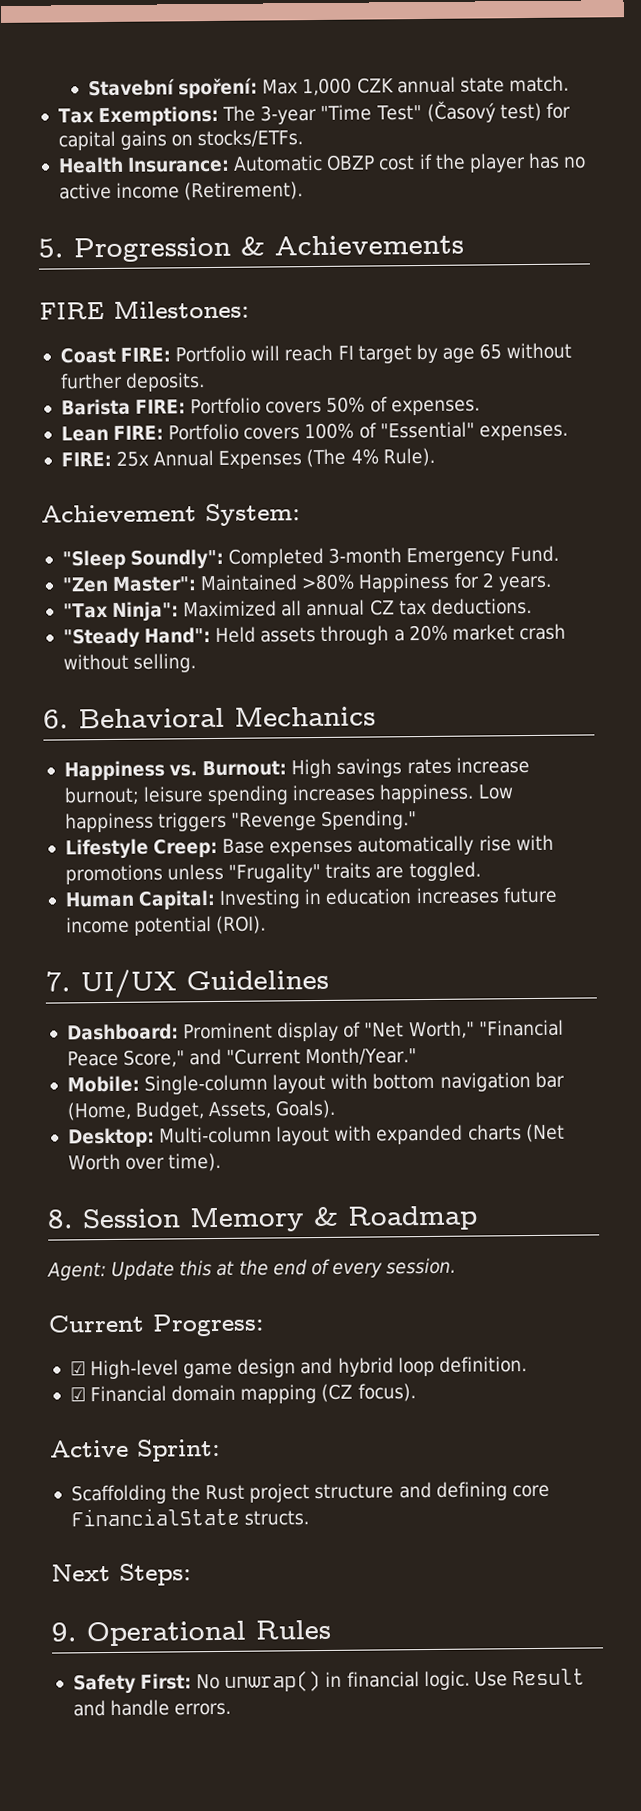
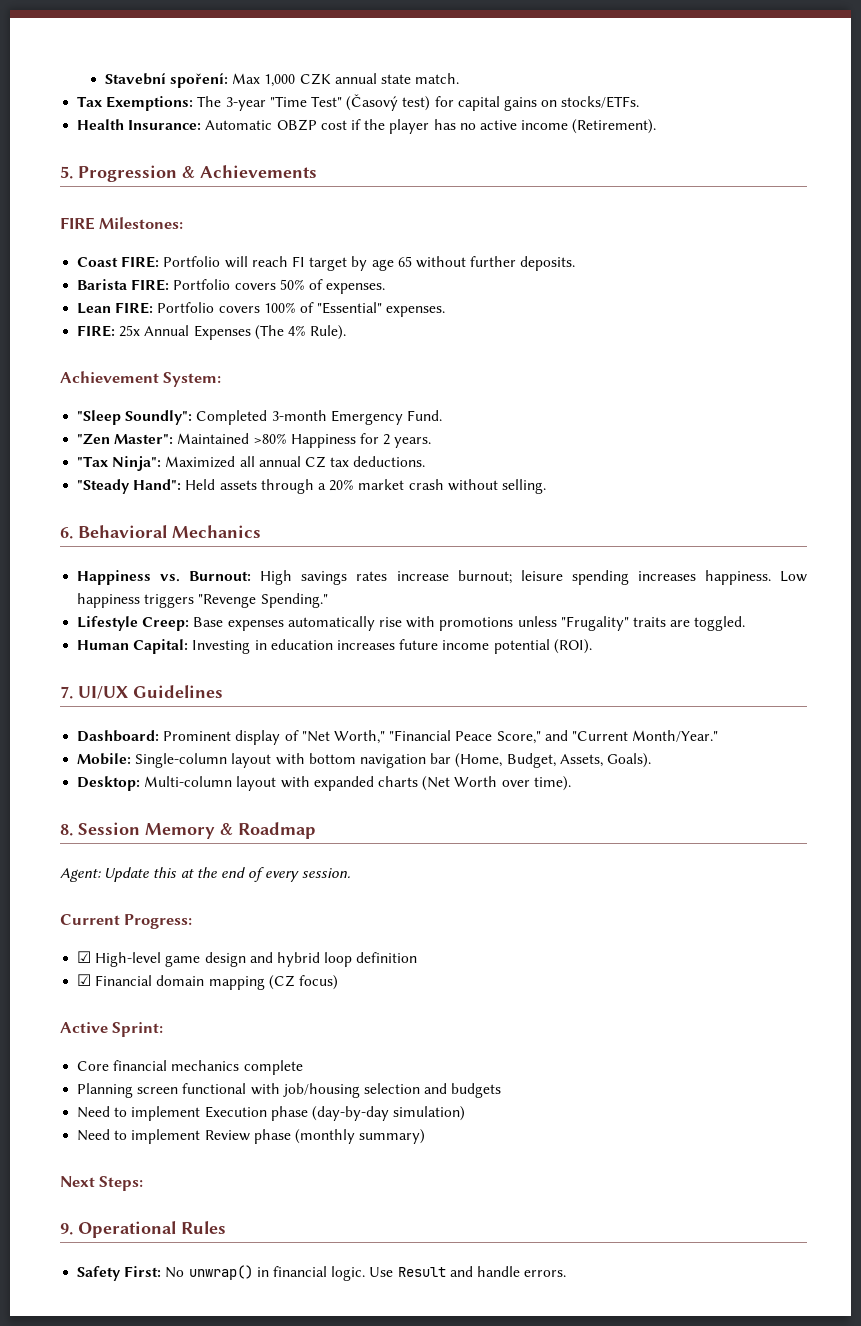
- ☑ High-level game design and hybrid loop definition.
+ ☑ High-level game design and hybrid loop definition
- ☑ Financial domain mapping (CZ focus).
+ ☑ Financial domain mapping (CZ focus)
- Scaffolding the Rust project structure and defining core FinancialState structs.
+ Core financial mechanics complete
+ Planning screen functional with job/housing selection and budgets
+ Need to implement Execution phase (day-by-day simulation)
+ Need to implement Review phase (monthly summary)

